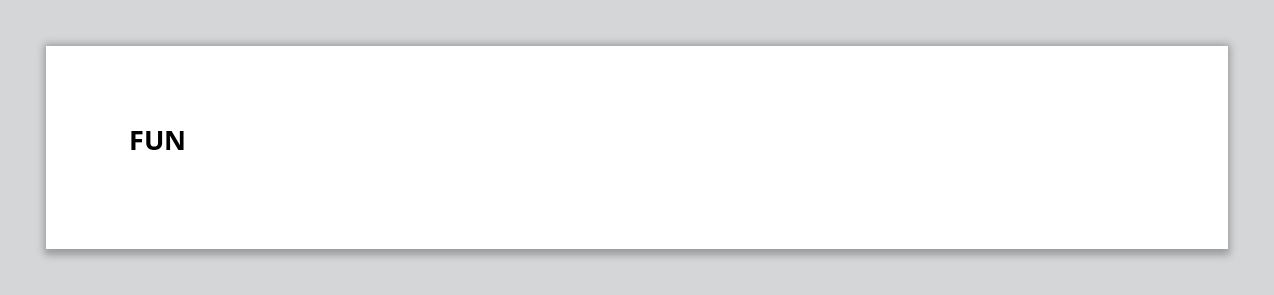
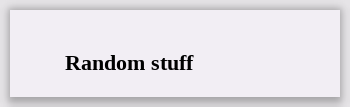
- FUN
+ Random stuff

